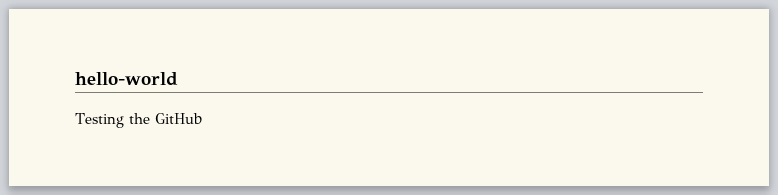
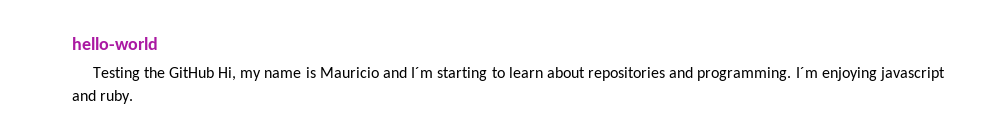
- Testing the GitHub
+ Testing the GitHub Hi, my name is Mauricio and I´m starting to learn about repositories and programming. I´m enjoying javascript and ruby.

